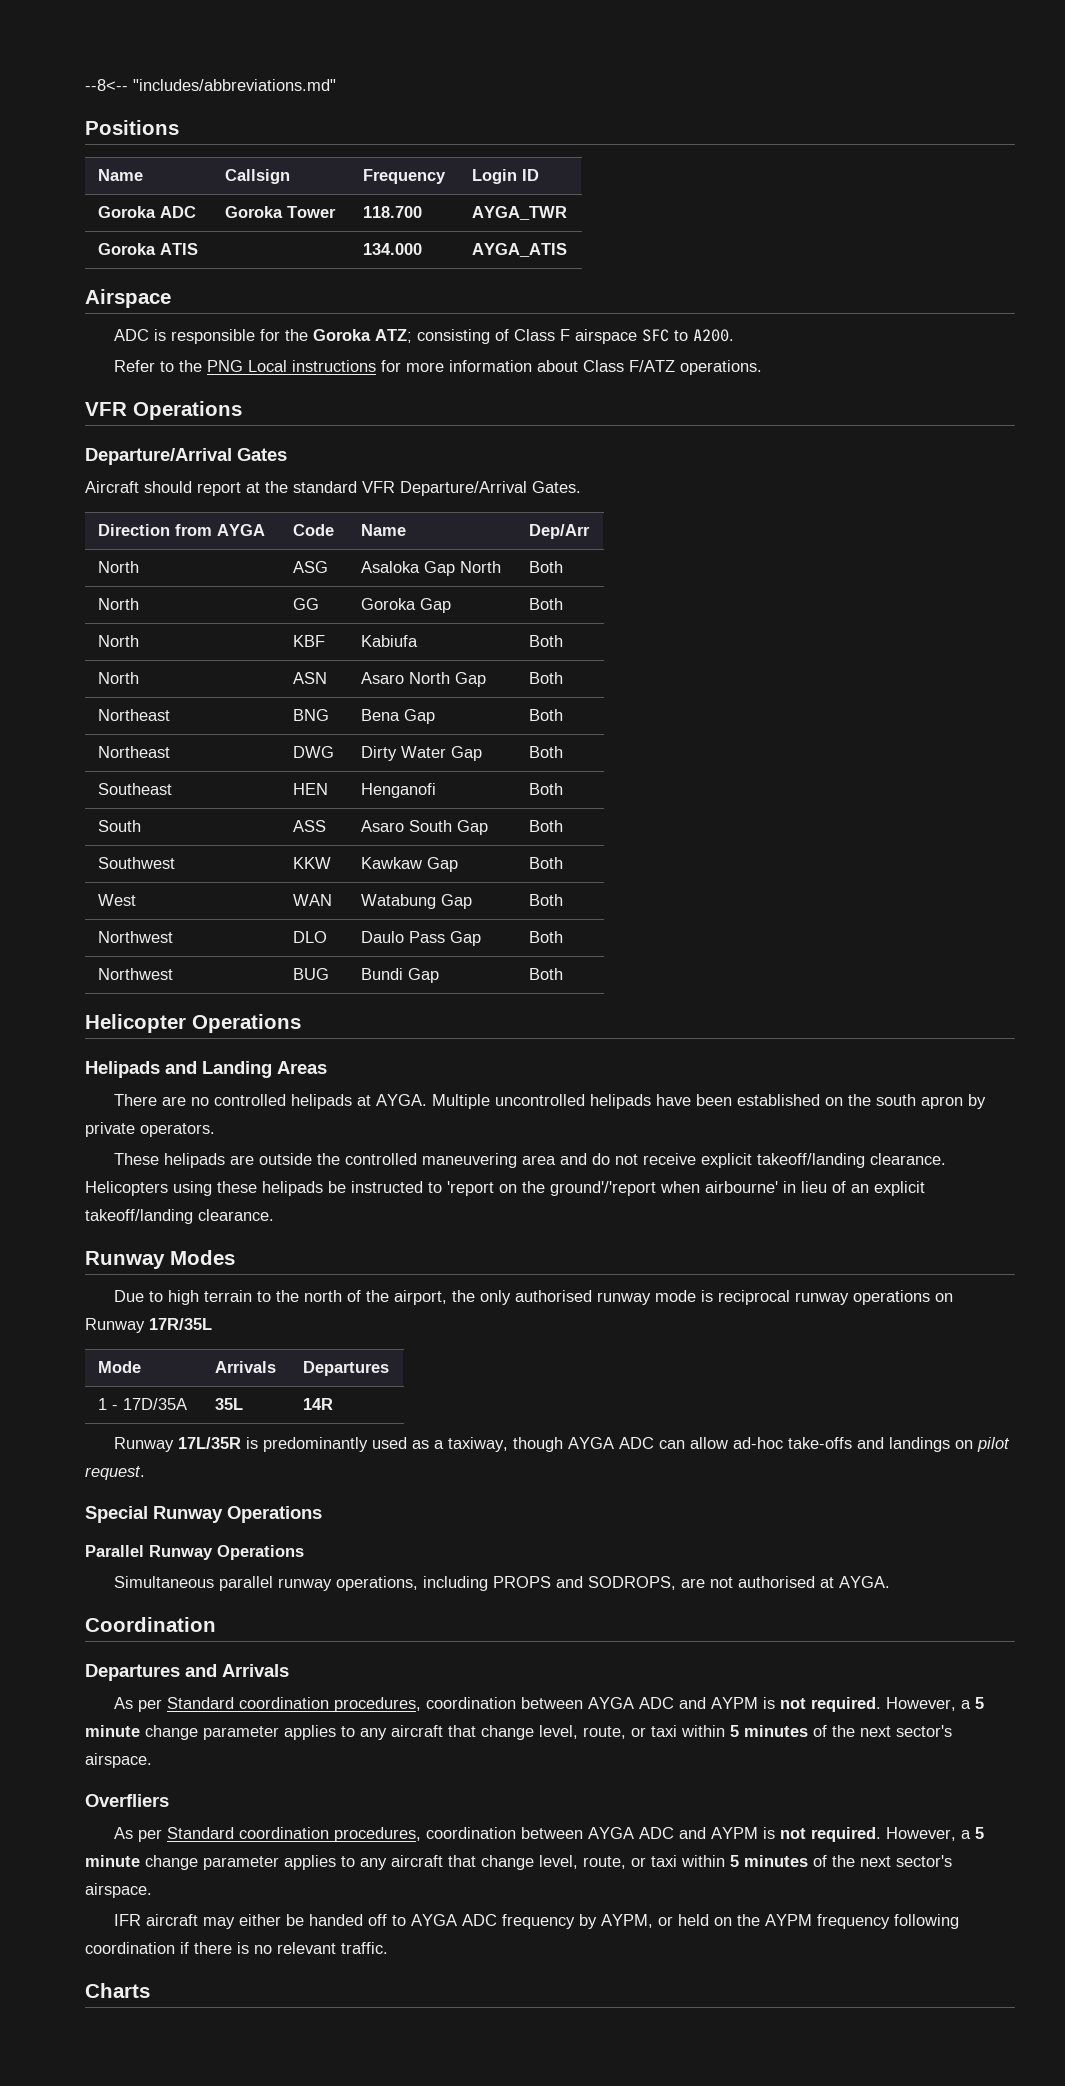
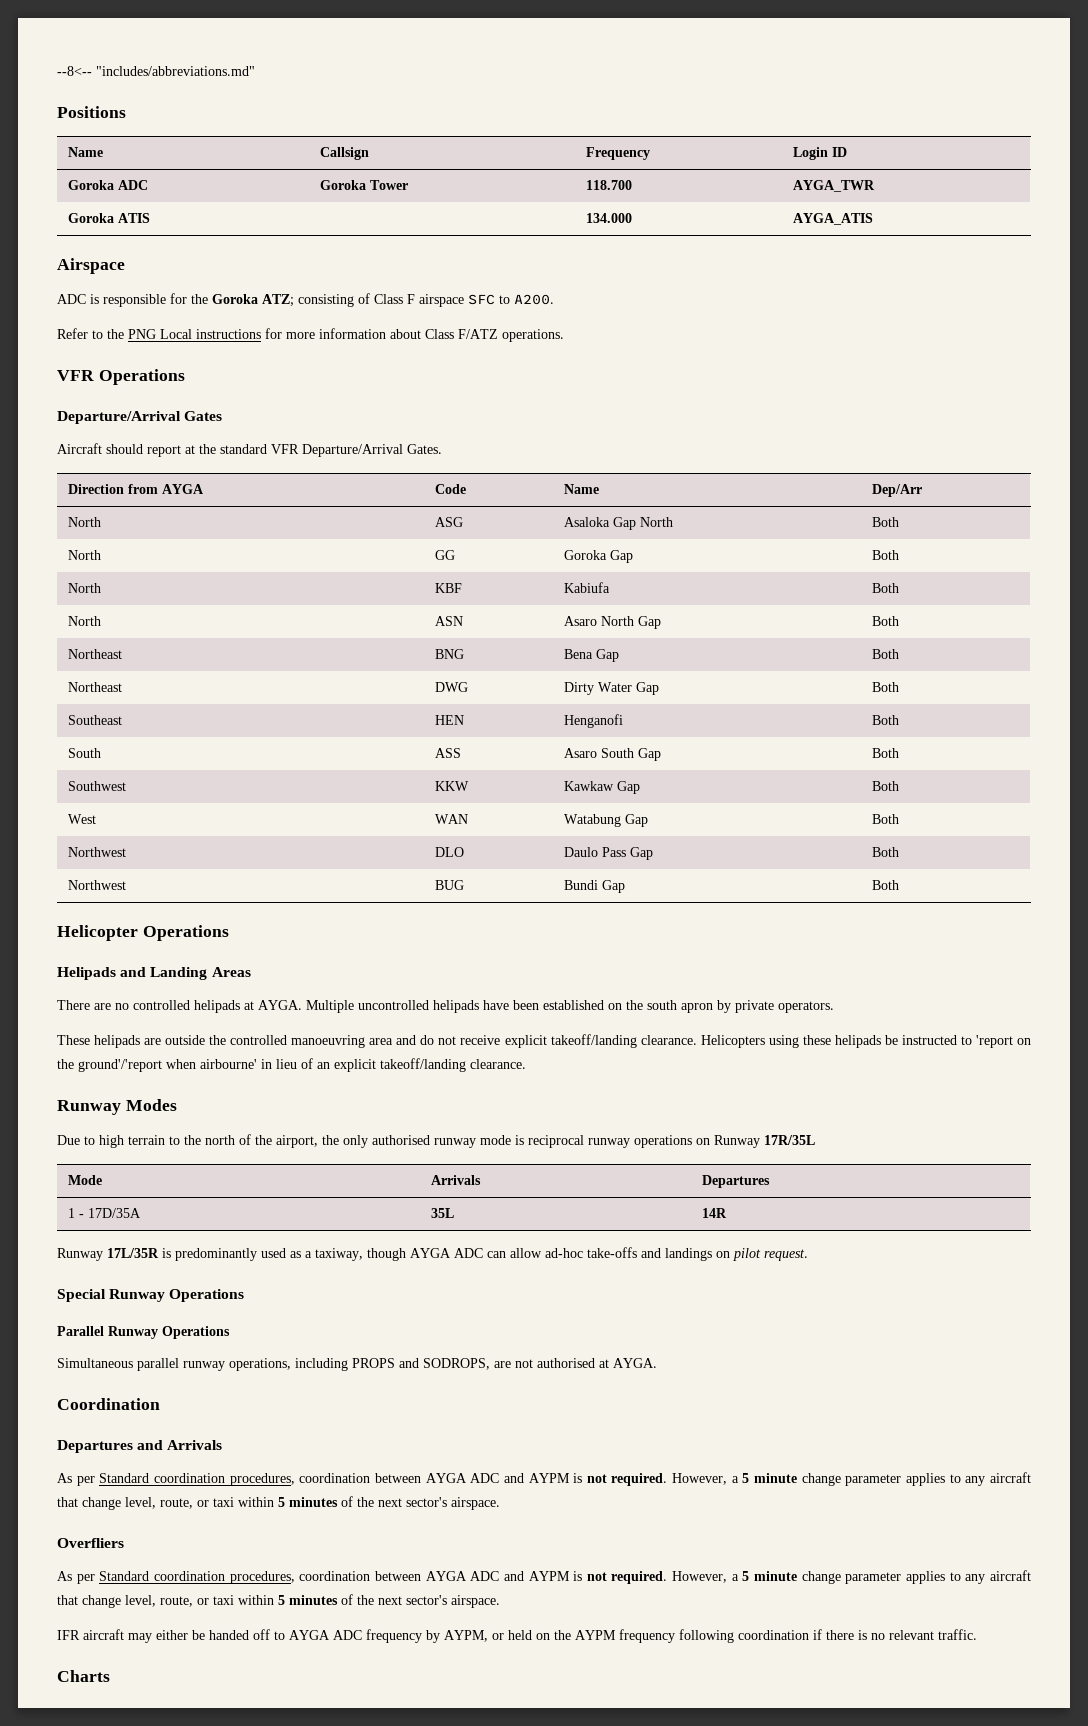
- These helipads are outside the controlled maneuvering area and do not receive explicit takeoff/landing clearance.
+ These helipads are outside the controlled manoeuvring area and do not receive explicit takeoff/landing clearance.

